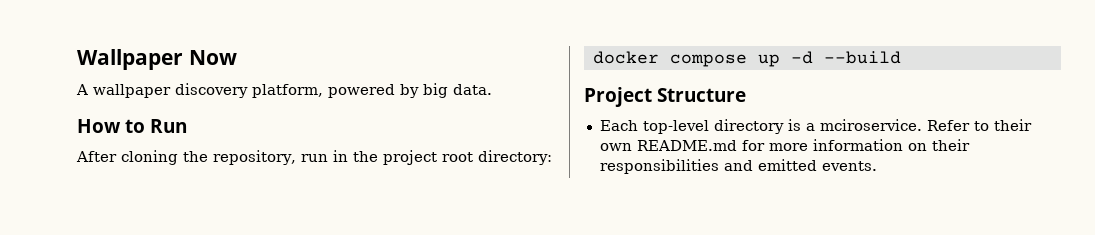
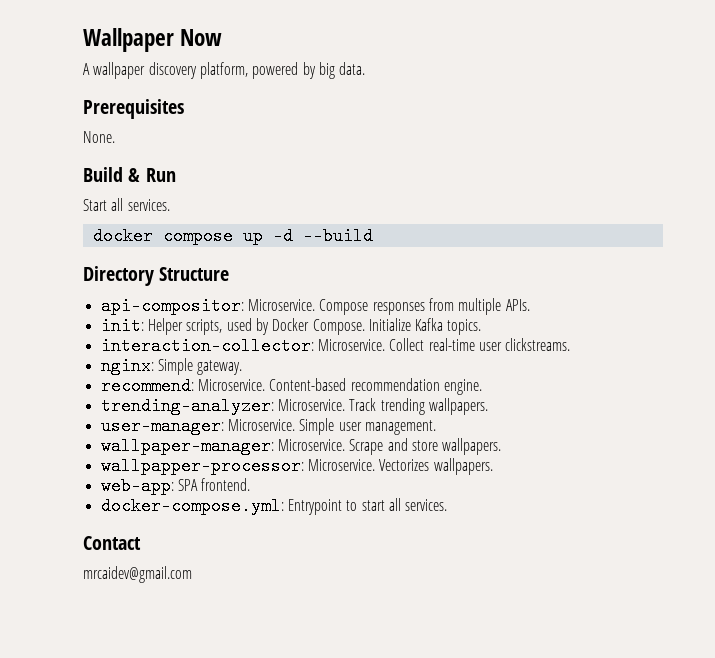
- How to Run
- After cloning the repository, run in the project root directory:
+ Prerequisites
+ None.
+ Build & Run
+ Start all services.
- Project Structure
+ Directory Structure
- Each top-level directory is a mciroservice. Refer to their own README.md for more information on their responsibilities and emitted events.
+ api-compositor: Microservice. Compose responses from multiple APIs.
+ init: Helper scripts, used by Docker Compose. Initialize Kafka topics.
+ interaction-collector: Microservice. Collect real-time user clickstreams.
+ nginx: Simple gateway.
+ recommend: Microservice. Content-based recommendation engine.
+ trending-analyzer: Microservice. Track trending wallpapers.
+ user-manager: Microservice. Simple user management.
+ wallpaper-manager: Microservice. Scrape and store wallpapers.
+ wallpapper-processor: Microservice. Vectorizes wallpapers.
+ web-app: SPA frontend.
+ docker-compose.yml: Entrypoint to start all services.
+ Contact
+ mrcaidev@gmail.com

